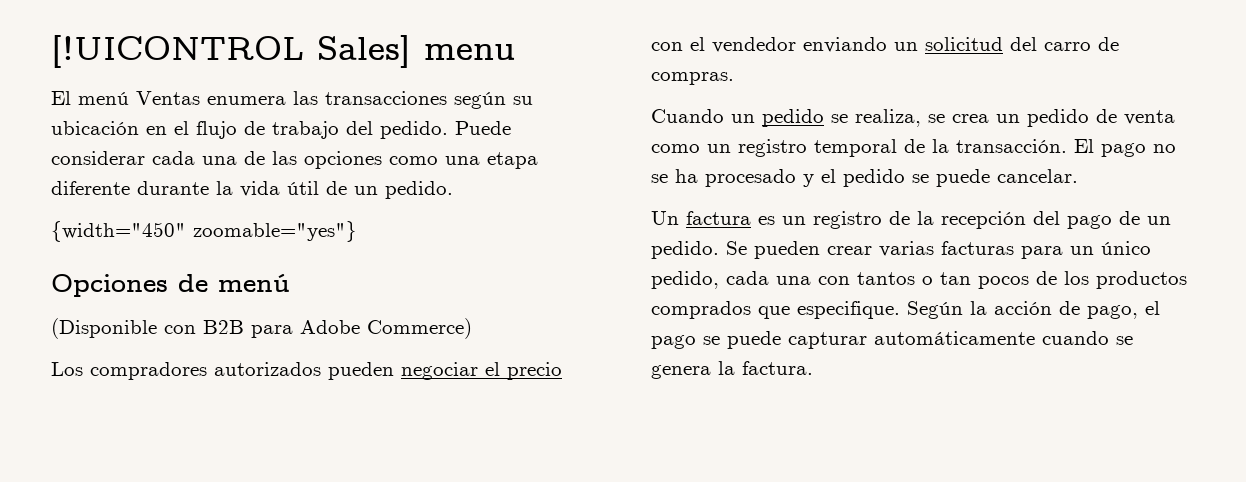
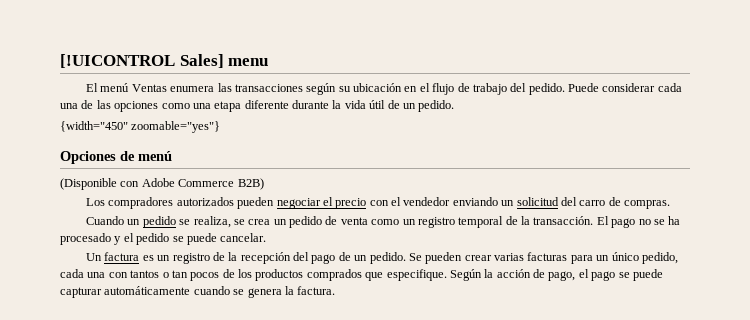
- (Disponible con B2B para Adobe Commerce)
+ (Disponible con Adobe Commerce B2B)

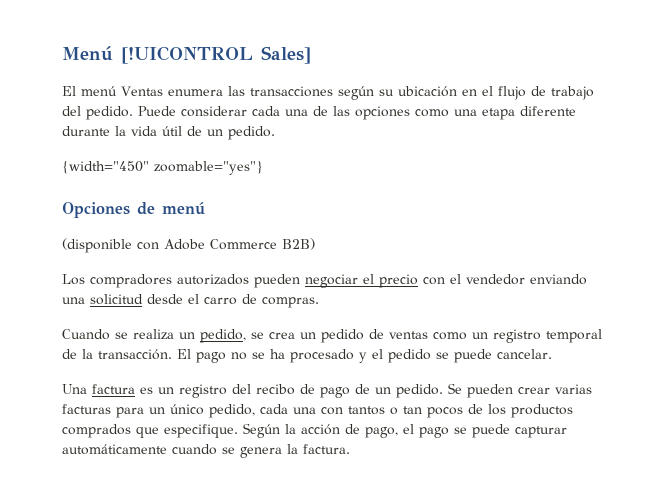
- [!UICONTROL Sales] menu
+ Menú [!UICONTROL Sales]
- (Disponible con Adobe Commerce B2B)
+ (disponible con Adobe Commerce B2B)
- Los compradores autorizados pueden negociar el precio con el vendedor enviando un solicitud del carro de compras.
+ Los compradores autorizados pueden negociar el precio con el vendedor enviando una solicitud desde el carro de compras.
- Cuando un pedido se realiza, se crea un pedido de venta como un registro temporal de la transacción.
+ Cuando se realiza un pedido, se crea un pedido de ventas como un registro temporal de la transacción.
- Un factura es un registro de la recepción del pago de un pedido.
+ Una factura es un registro del recibo de pago de un pedido.

